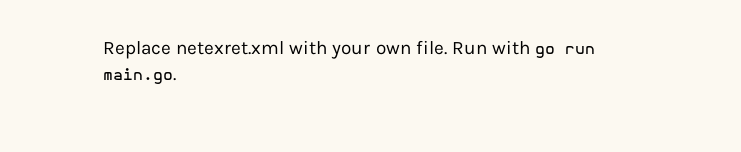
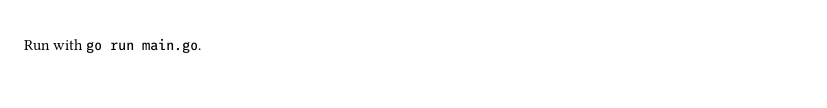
- Replace netexret.xml with your own file.

